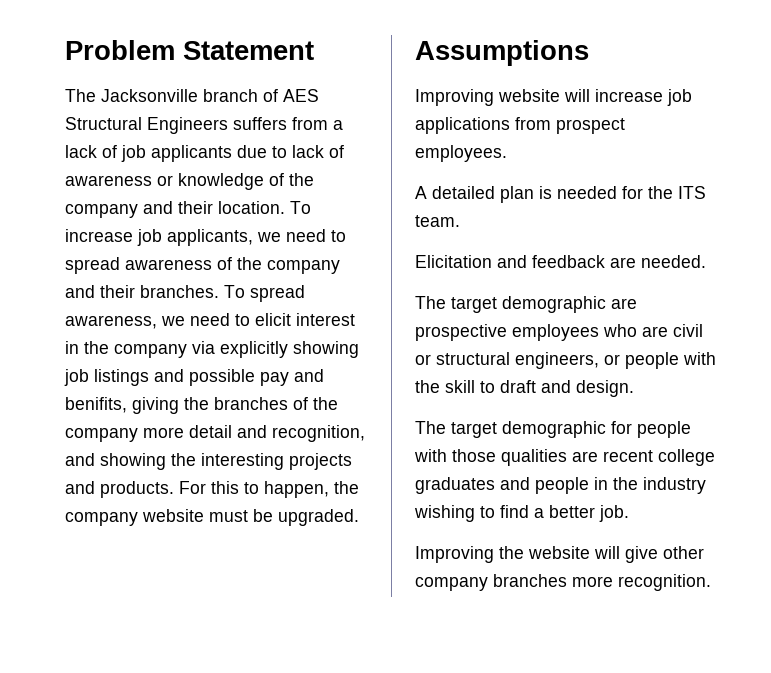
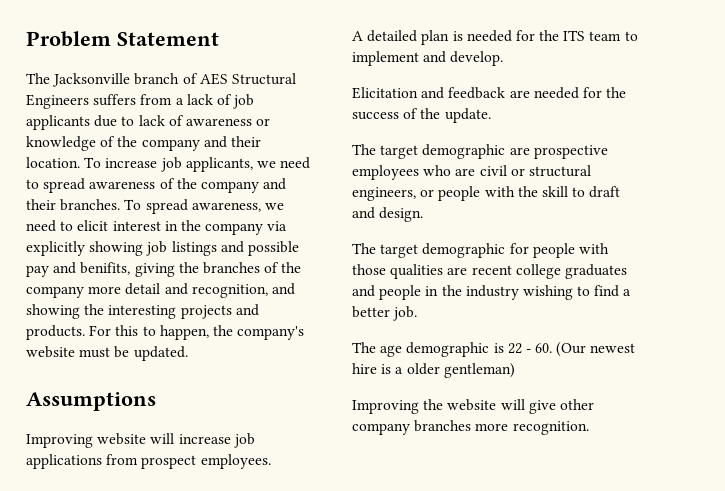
- For this to happen, the company website must be upgraded.
+ For this to happen, the company's website must be updated.
- A detailed plan is needed for the ITS team.
+ A detailed plan is needed for the ITS team to implement and develop.
- Elicitation and feedback are needed.
+ Elicitation and feedback are needed for the success of the update.
+ The age demographic is 22 - 60. (Our newest hire is a older gentleman)

